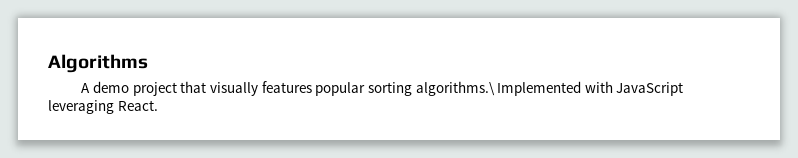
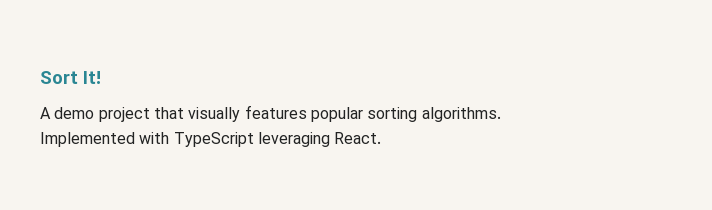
- Algorithms
+ Sort It!
- A demo project that visually features popular sorting algorithms.\ Implemented with JavaScript leveraging React.
+ A demo project that visually features popular sorting algorithms.
+ Implemented with TypeScript leveraging React.

